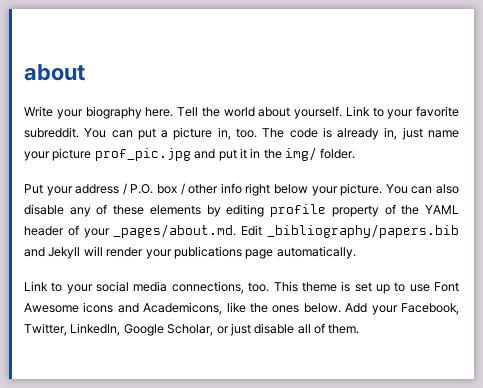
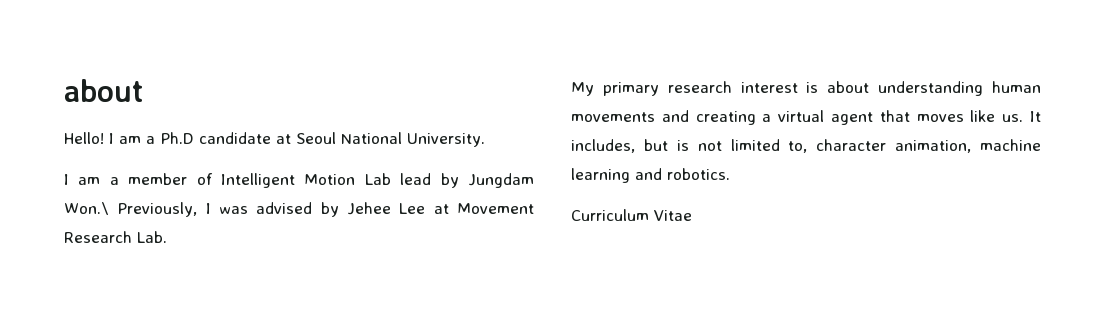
- Write your biography here. Tell the world about yourself. Link to your favorite subreddit. You can put a picture in, too. The code is already in, just name your picture prof_pic.jpg and put it in the img/ folder.
- Put your address / P.O. box / other info right below your picture. You can also disable any of these elements by editing profile property of the YAML header of your _pages/about.md. Edit _bibliography/papers.bib and Jekyll will render your publications page automatically.
- Link to your social media connections, too. This theme is set up to use Font Awesome icons and Academicons, like the ones below. Add your Facebook, Twitter, LinkedIn, Google Scholar, or just disable all of them.
+ Hello! I am a Ph.D candidate at Seoul National University.
+ I am a member of Intelligent Motion Lab lead by Jungdam Won.\ Previously, I was advised by Jehee Lee at Movement Research Lab.
+ My primary research interest is about understanding human movements and creating a virtual agent that moves like us. It includes, but is not limited to, character animation, machine learning and robotics.
+ Curriculum Vitae

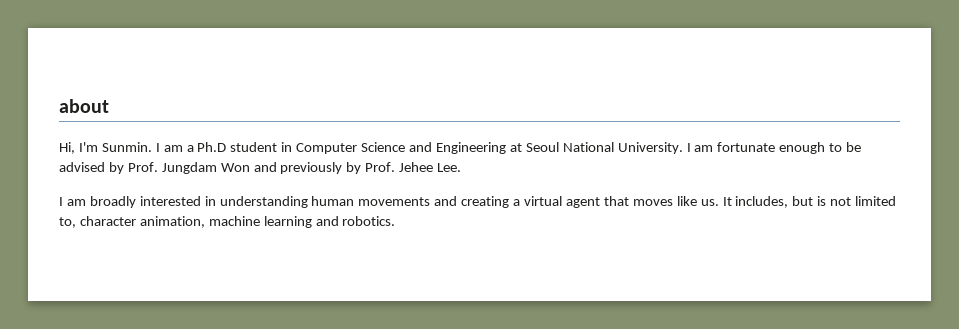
- Hello!
+ Hi, I'm Sunmin.
- I am a Ph.D candidate at Seoul National University.
- I am a member of Intelligent Motion Lab lead by Jungdam Won.\ Previously, I was advised by Jehee Lee at Movement Research Lab.
- My primary research interest is about understanding human movements and creating a virtual agent that moves like us.
+ I am a Ph.D student in Computer Science and Engineering at Seoul National University. I am fortunate enough to be advised by Prof. Jungdam Won and previously by Prof. Jehee Lee.
+ I am broadly interested in understanding human movements and creating a virtual agent that moves like us.
- Curriculum Vitae

